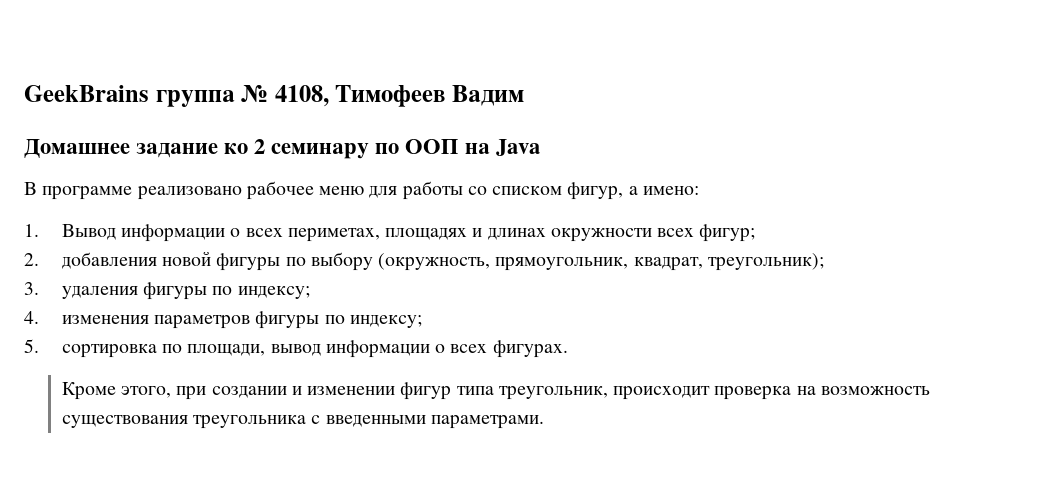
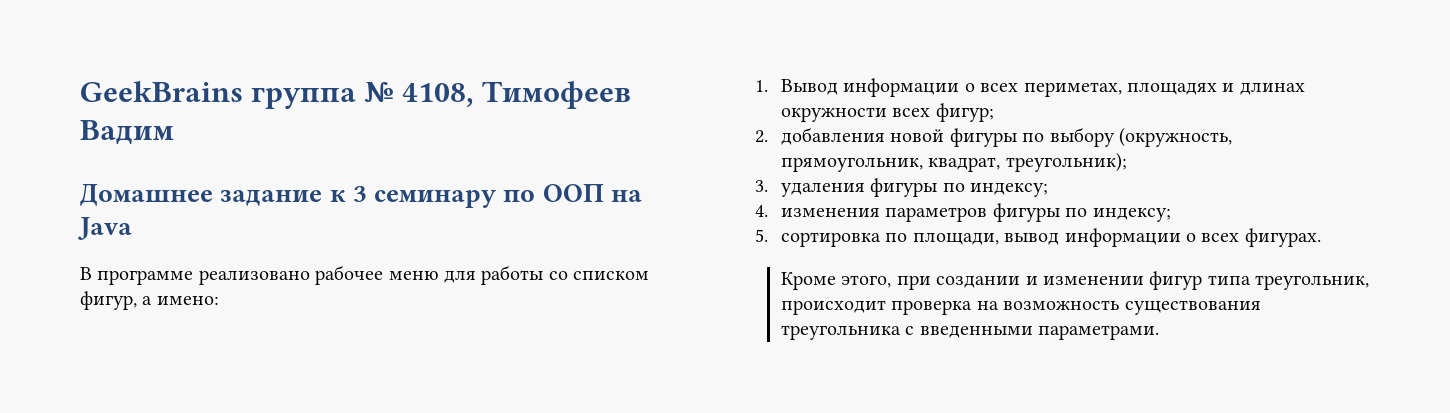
- Домашнее задание ко 2 семинару по ООП на Java
+ Домашнее задание к 3 семинару по ООП на Java

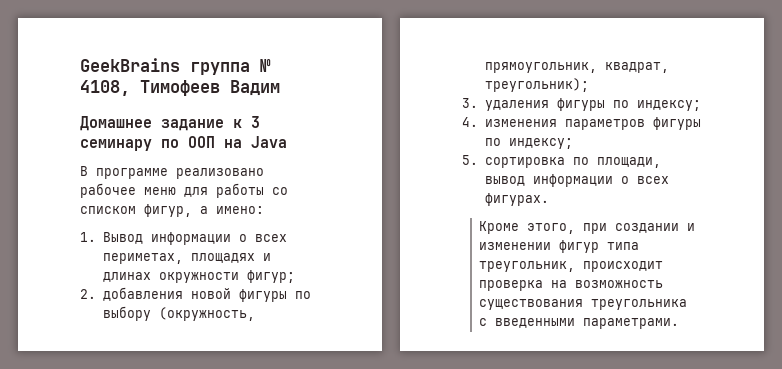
- 1. Вывод информации о всех периметах, площадях и длинах окружности всех фигур;
+ 1. Вывод информации о всех периметах, площадях и длинах окружности фигур;

